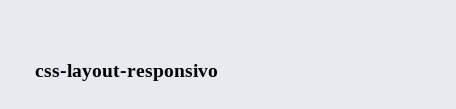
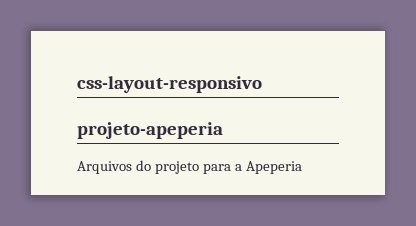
+ projeto-apeperia
+ Arquivos do projeto para a Apeperia

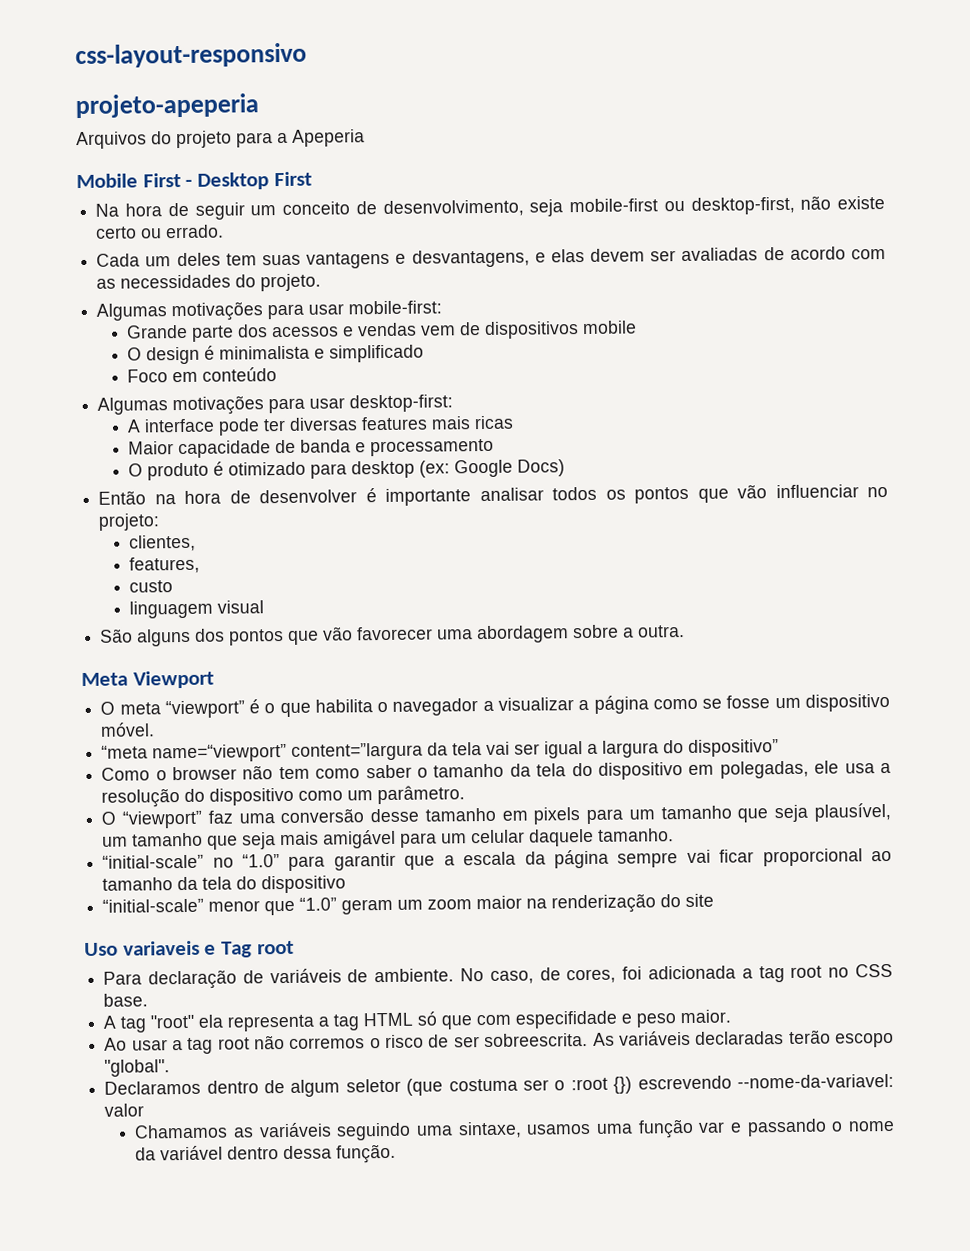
+ Mobile First - Desktop First
+ Na hora de seguir um conceito de desenvolvimento, seja mobile-first ou desktop-first, não existe certo ou errado.
+ Cada um deles tem suas vantagens e desvantagens, e elas devem ser avaliadas de acordo com as necessidades do projeto.
+ Algumas motivações para usar mobile-first:
+ Grande parte dos acessos e vendas vem de dispositivos mobile
+ O design é minimalista e simplificado
+ Foco em conteúdo
+ Algumas motivações para usar desktop-first:
+ A interface pode ter diversas features mais ricas
+ Maior capacidade de banda e processamento
+ O produto é otimizado para desktop (ex: Google Docs)
+ Então na hora de desenvolver é importante analisar todos os pontos que vão influenciar no projeto:
+ clientes,
+ features,
+ custo
+ linguagem visual
+ São alguns dos pontos que vão favorecer uma abordagem sobre a outra.
+ Meta Viewport
+ O meta “viewport” é o que habilita o navegador a visualizar a página como se fosse um dispositivo móvel.
+ “meta name=“viewport” content=”largura da tela vai ser igual a largura do dispositivo”
+ Como o browser não tem como saber o tamanho da tela do dispositivo em polegadas, ele usa a resolução do dispositivo como um parâmetro.
+ O “viewport” faz uma conversão desse tamanho em pixels para um tamanho que seja plausível, um tamanho que seja mais amigável para um celular daquele tamanho.
+ “initial-scale” no “1.0” para garantir que a escala da página sempre vai ficar proporcional ao tamanho da tela do dispositivo
+ “initial-scale” menor que “1.0” geram um zoom maior na renderização do site
+ Uso variaveis e Tag root
+ Para declaração de variáveis de ambiente. No caso, de cores, foi adicionada a tag root no CSS base.
+ A tag "root" ela representa a tag HTML só que com especifidade e peso maior.
+ Ao usar a tag root não corremos o risco de ser sobreescrita. As variáveis declaradas terão escopo "global".
+ Declaramos dentro de algum seletor (que costuma ser o :root {}) escrevendo --nome-da-variavel: valor
+ Chamamos as variáveis seguindo uma sintaxe, usamos uma função var e passando o nome da variável dentro dessa função.

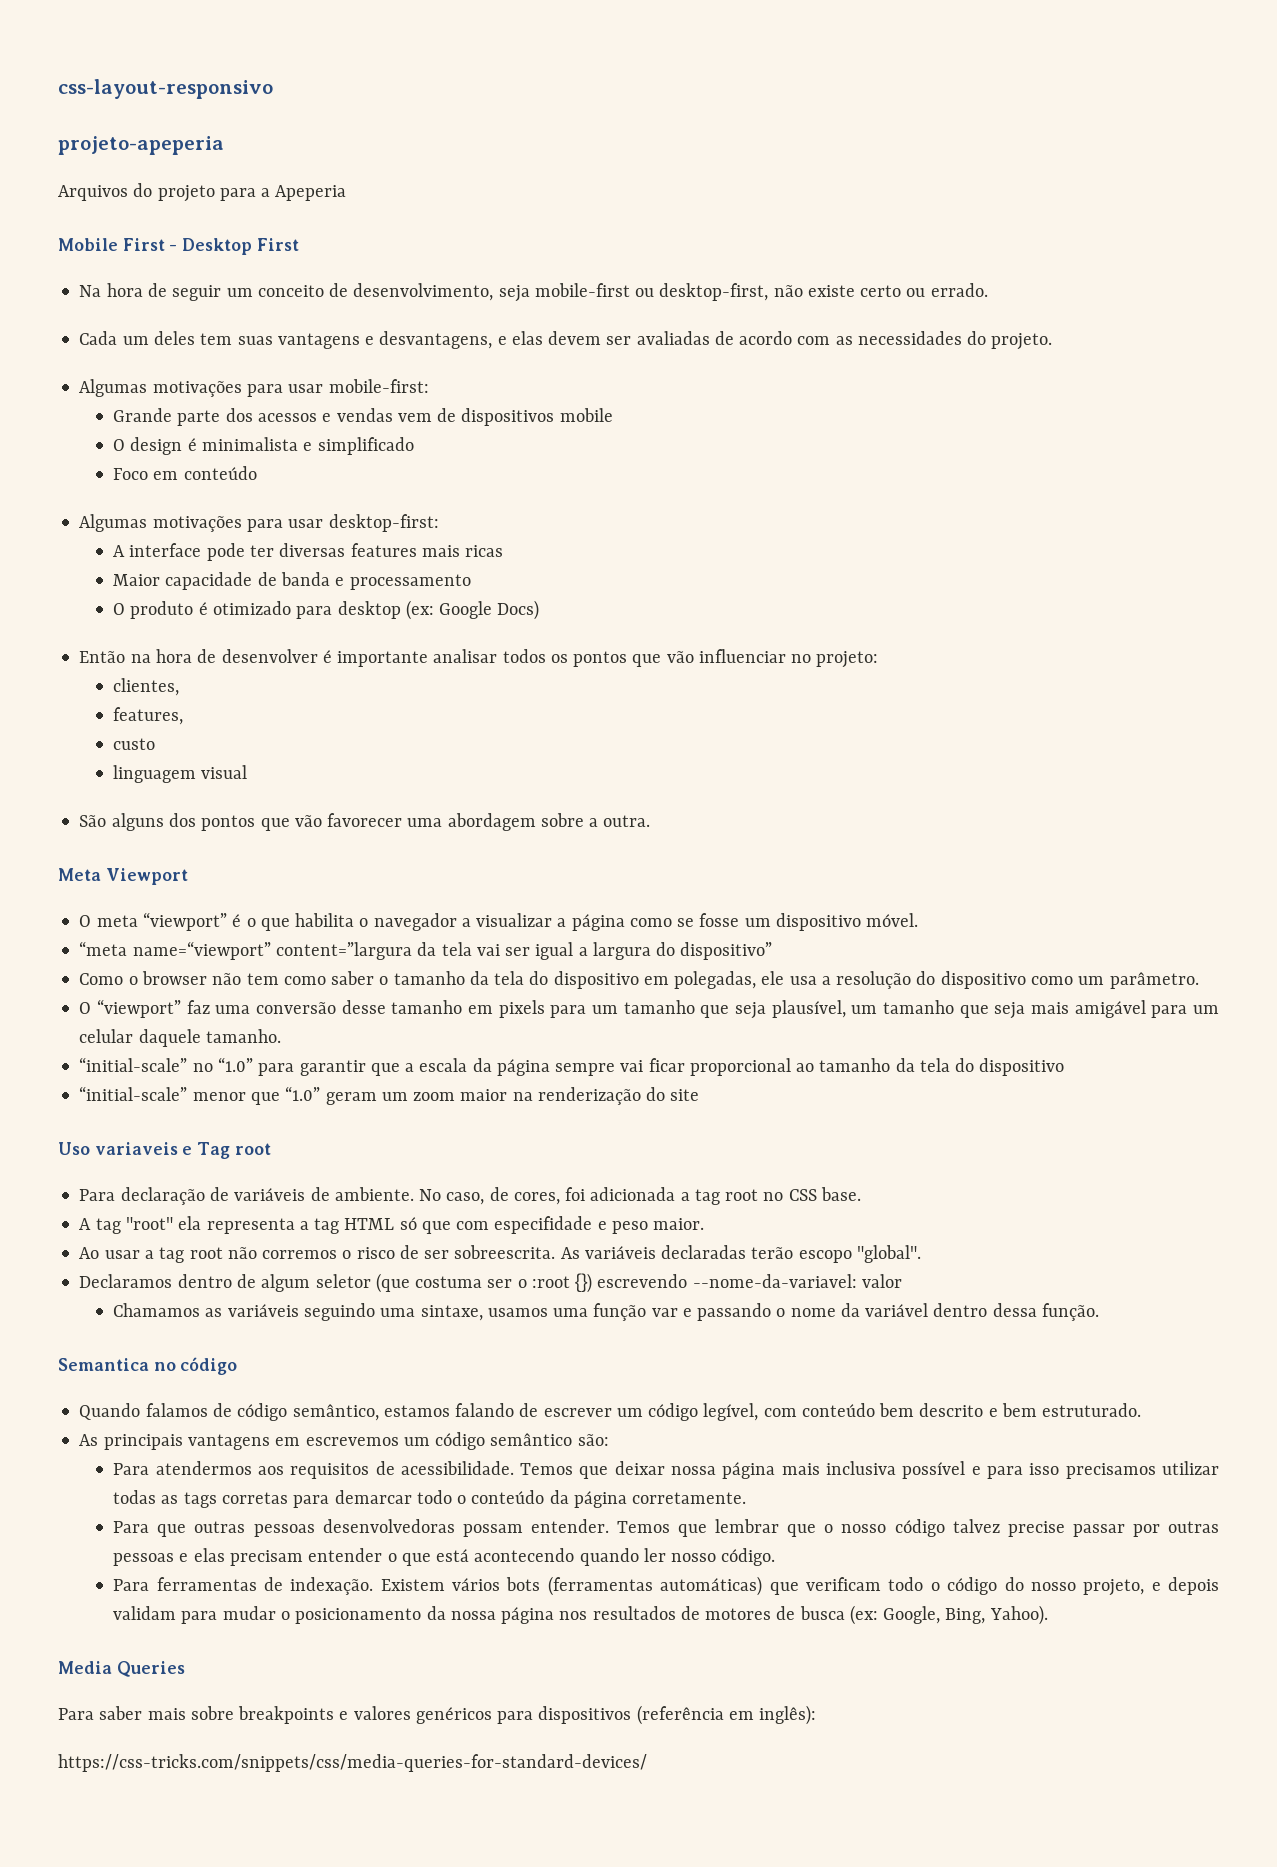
+ Semantica no código
+ Quando falamos de código semântico, estamos falando de escrever um código legível, com conteúdo bem descrito e bem estruturado.
+ As principais vantagens em escrevemos um código semântico são:
+ Para atendermos aos requisitos de acessibilidade. Temos que deixar nossa página mais inclusiva possível e para isso precisamos utilizar todas as tags corretas para demarcar todo o conteúdo da página corretamente.
+ Para que outras pessoas desenvolvedoras possam entender. Temos que lembrar que o nosso código talvez precise passar por outras pessoas e elas precisam entender o que está acontecendo quando ler nosso código.
+ Para ferramentas de indexação. Existem vários bots (ferramentas automáticas) que verificam todo o código do nosso projeto, e depois validam para mudar o posicionamento da nossa página nos resultados de motores de busca (ex: Google, Bing, Yahoo).
+ Media Queries
+ Para saber mais sobre breakpoints e valores genéricos para dispositivos (referência em inglês):
+ https://css-tricks.com/snippets/css/media-queries-for-standard-devices/

